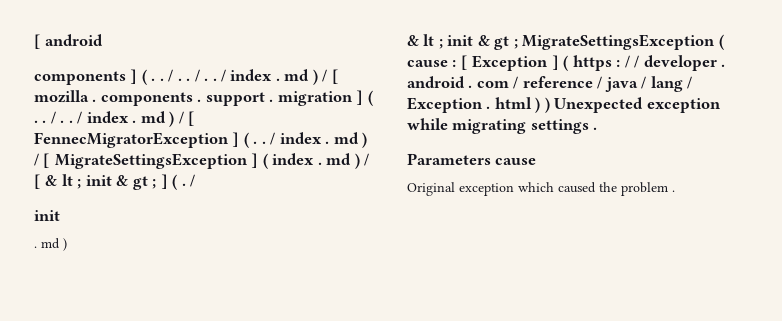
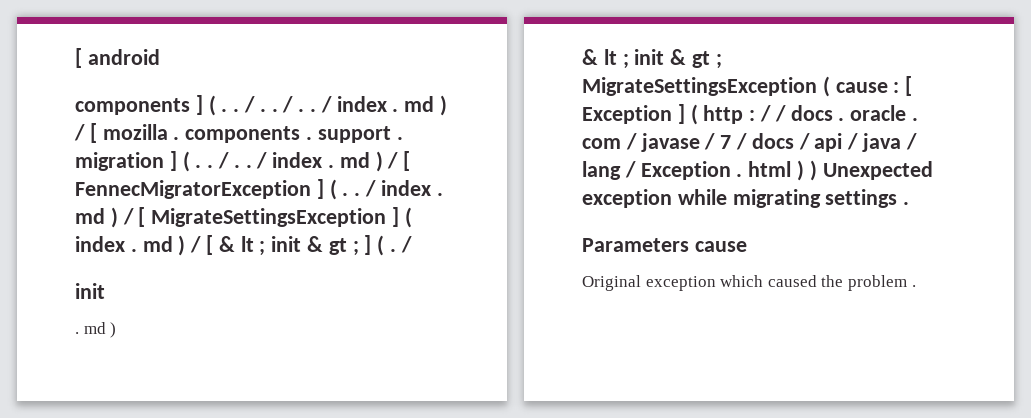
- & lt ; init & gt ; MigrateSettingsException ( cause : [ Exception ] ( https : / / developer . android . com / reference / java / lang / Exception . html ) ) Unexpected exception while migrating settings .
+ & lt ; init & gt ; MigrateSettingsException ( cause : [ Exception ] ( http : / / docs . oracle . com / javase / 7 / docs / api / java / lang / Exception . html ) ) Unexpected exception while migrating settings .

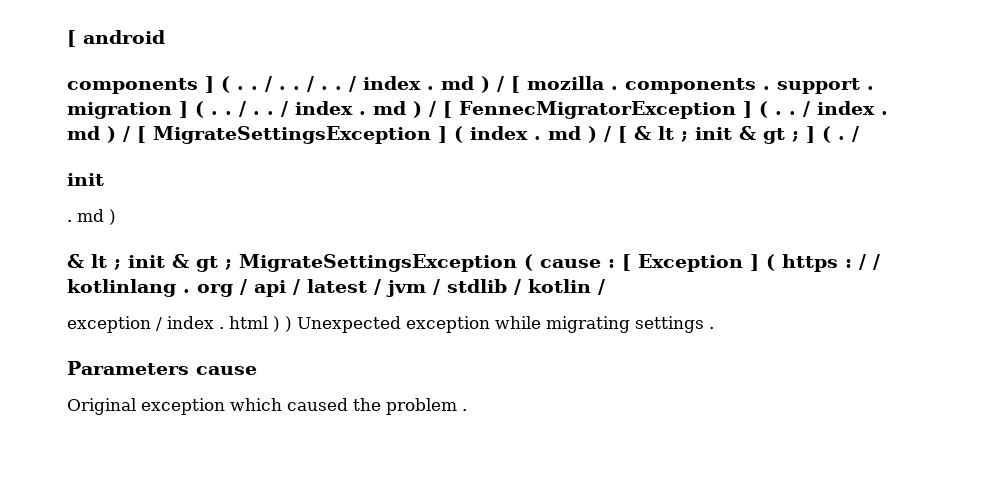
- & lt ; init & gt ; MigrateSettingsException ( cause : [ Exception ] ( http : / / docs . oracle . com / javase / 7 / docs / api / java / lang / Exception . html ) ) Unexpected exception while migrating settings .
+ & lt ; init & gt ; MigrateSettingsException ( cause : [ Exception ] ( https : / / kotlinlang . org / api / latest / jvm / stdlib / kotlin /
+ exception / index . html ) ) Unexpected exception while migrating settings .

